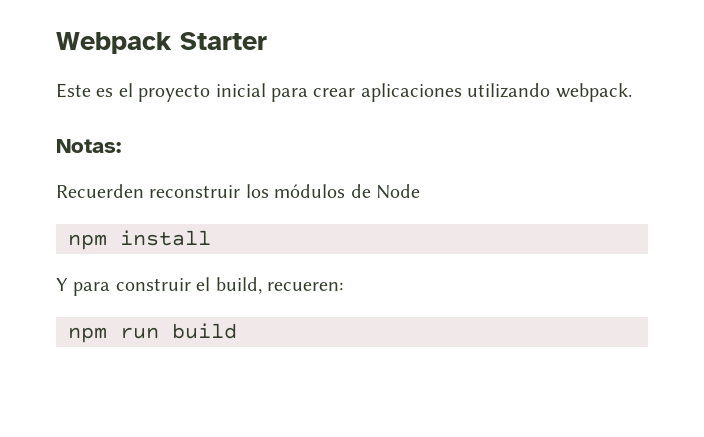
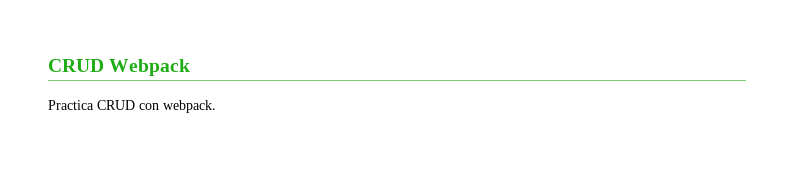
- Webpack Starter
- Este es el proyecto inicial para crear aplicaciones utilizando webpack.
- Notas:
- Recuerden reconstruir los módulos de Node
- npm install
- Y para construir el build, recueren:
- npm run build
+ CRUD Webpack
+ Practica CRUD con webpack.

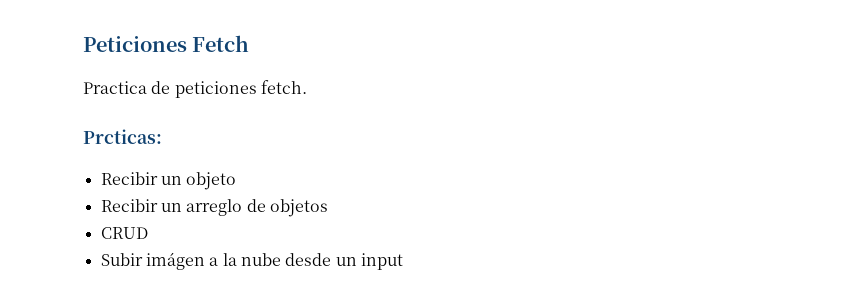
- CRUD Webpack
+ Peticiones Fetch
- Practica CRUD con webpack.
+ Practica de peticiones fetch.
+ Prcticas:
+ Recibir un objeto
+ Recibir un arreglo de objetos
+ CRUD
+ Subir imágen a la nube desde un input

